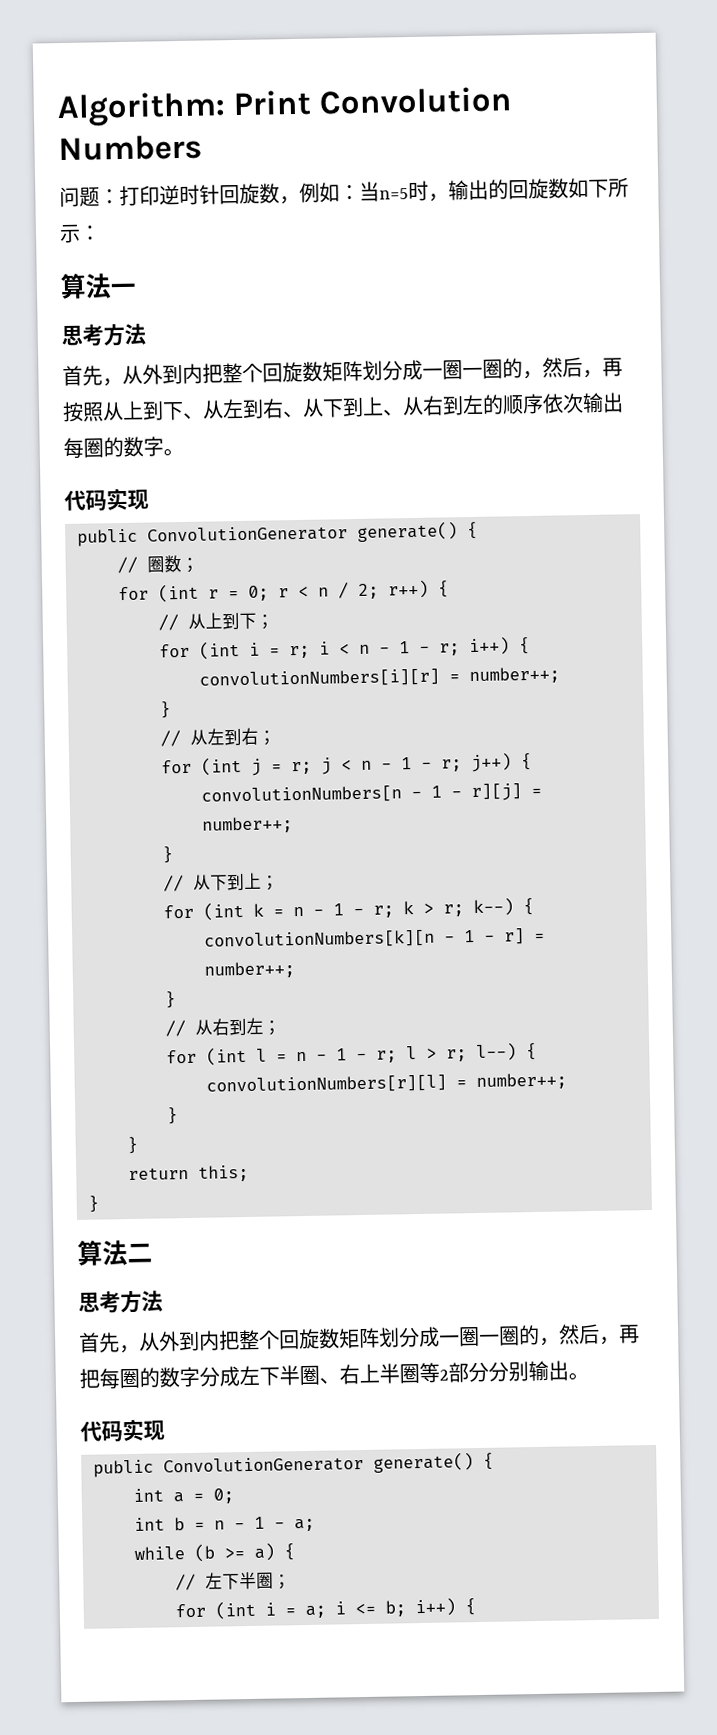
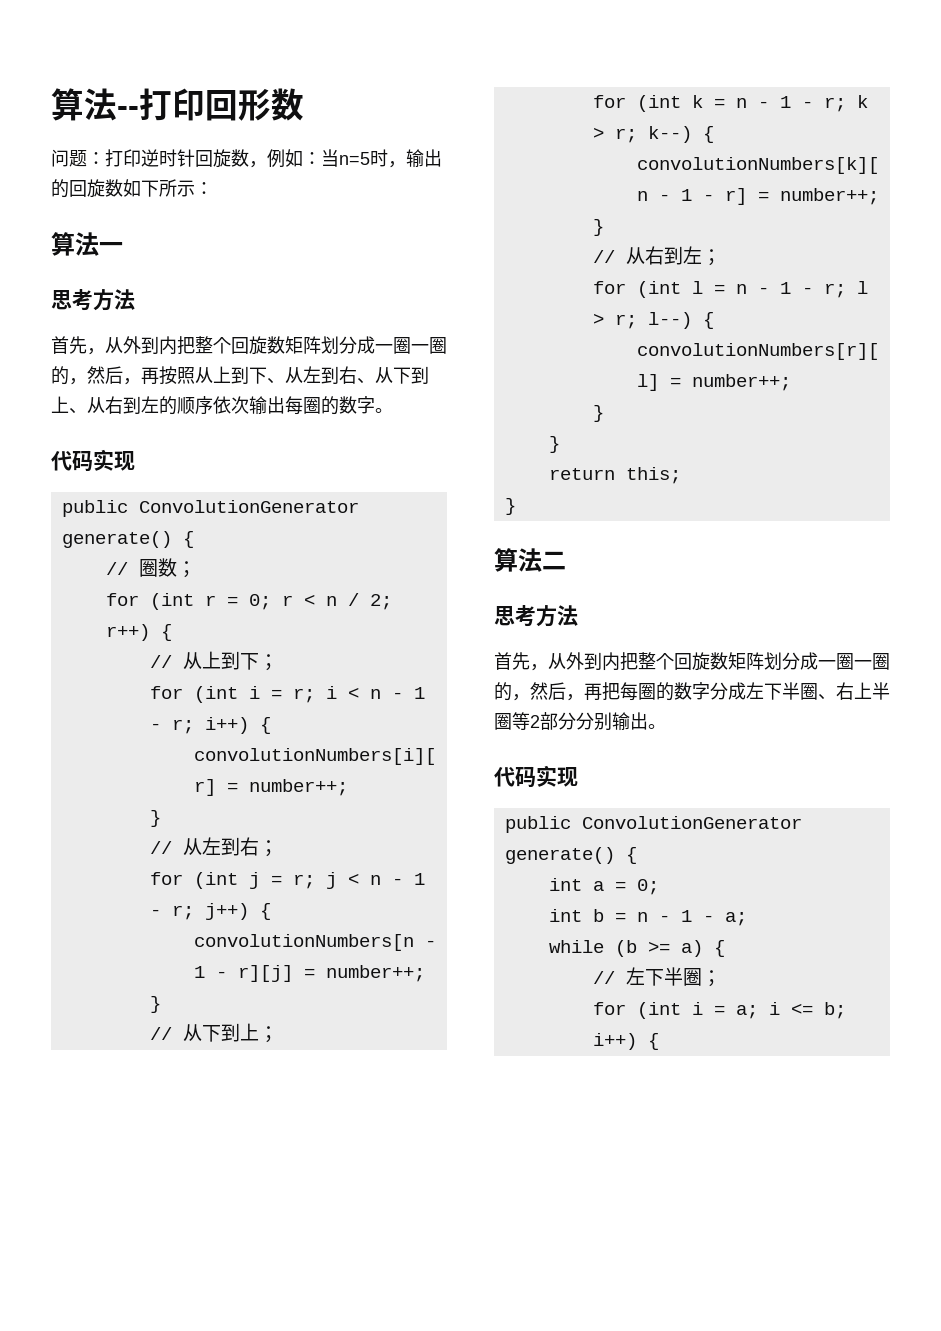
- Algorithm: Print Convolution Numbers
+ 算法--打印回形数

